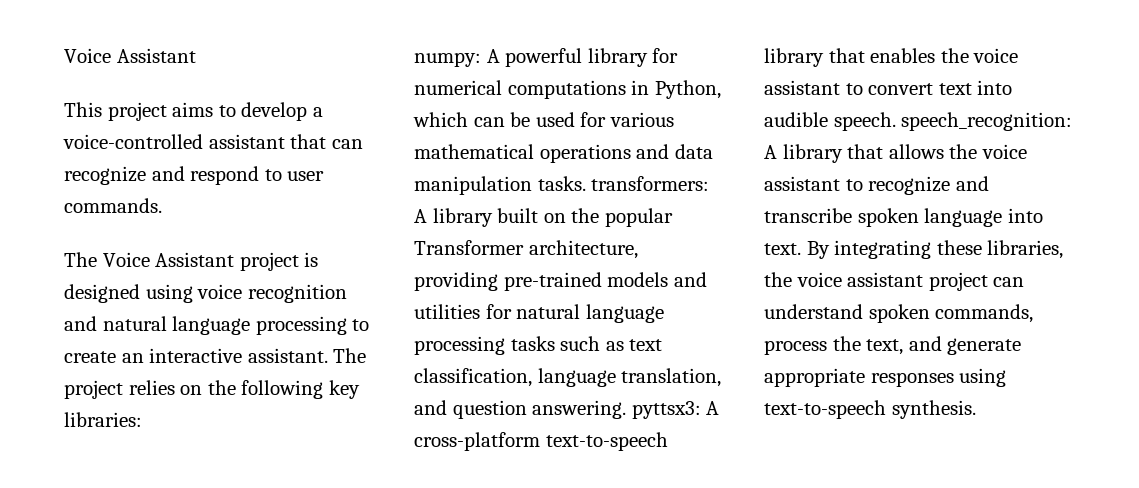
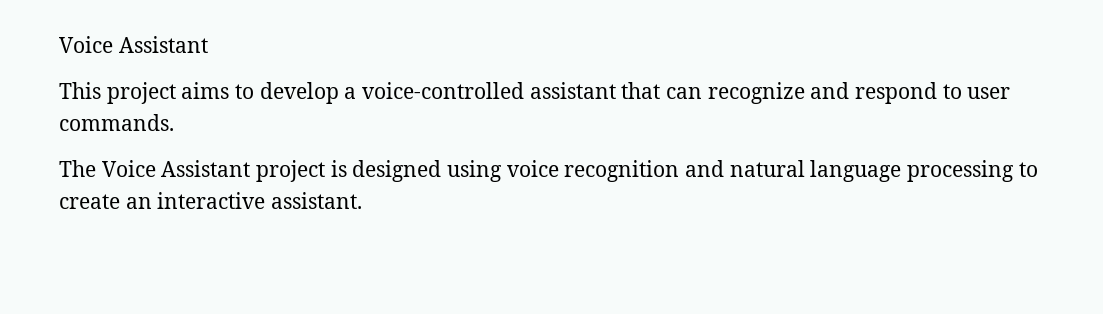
- The project relies on the following key libraries:
- numpy: A powerful library for numerical computations in Python, which can be used for various mathematical operations and data manipulation tasks. transformers: A library built on the popular Transformer architecture, providing pre-trained models and utilities for natural language processing tasks such as text classification, language translation, and question answering. pyttsx3: A cross-platform text-to-speech library that enables the voice assistant to convert text into audible speech. speech_recognition: A library that allows the voice assistant to recognize and transcribe spoken language into text. By integrating these libraries, the voice assistant project can understand spoken commands, process the text, and generate appropriate responses using text-to-speech synthesis.

